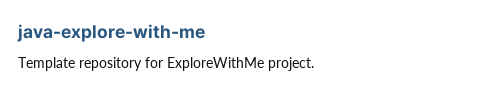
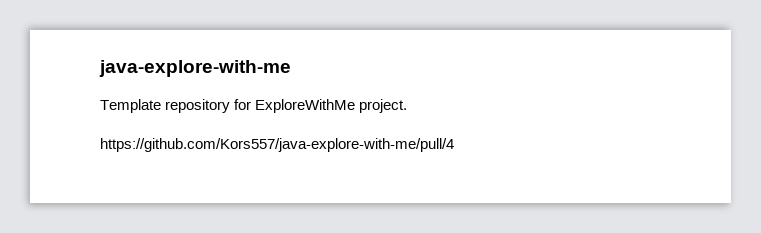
+ https://github.com/Kors557/java-explore-with-me/pull/4

